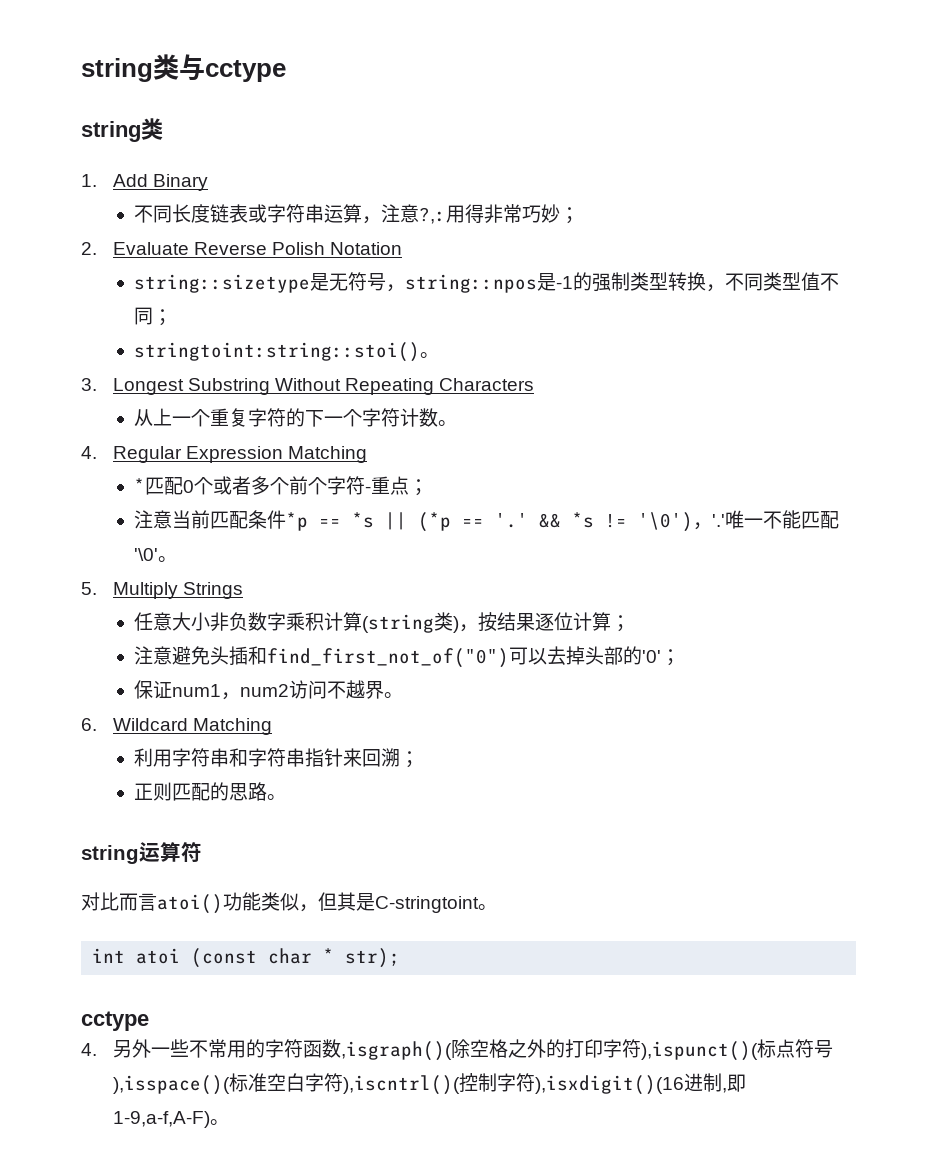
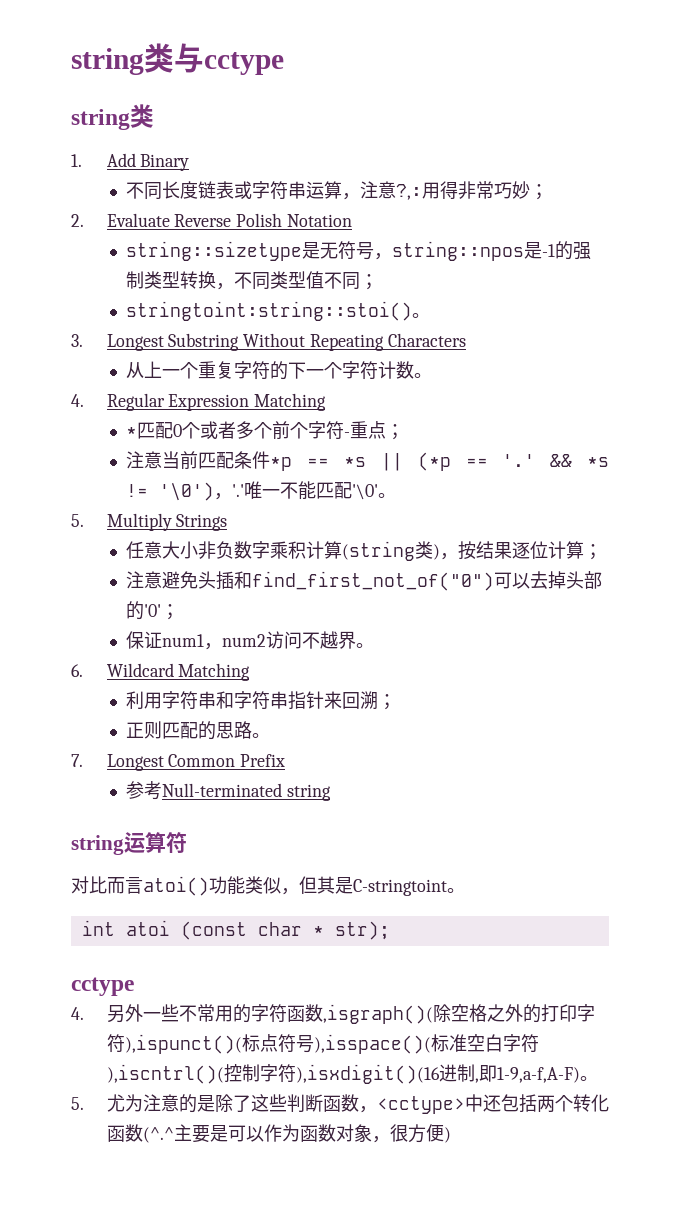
+ 7. Longest Common Prefix
+ 参考Null-terminated string
+ 5.尤为注意的是除了这些判断函数，<cctype>中还包括两个转化函数(^.^主要是可以作为函数对象，很方便)

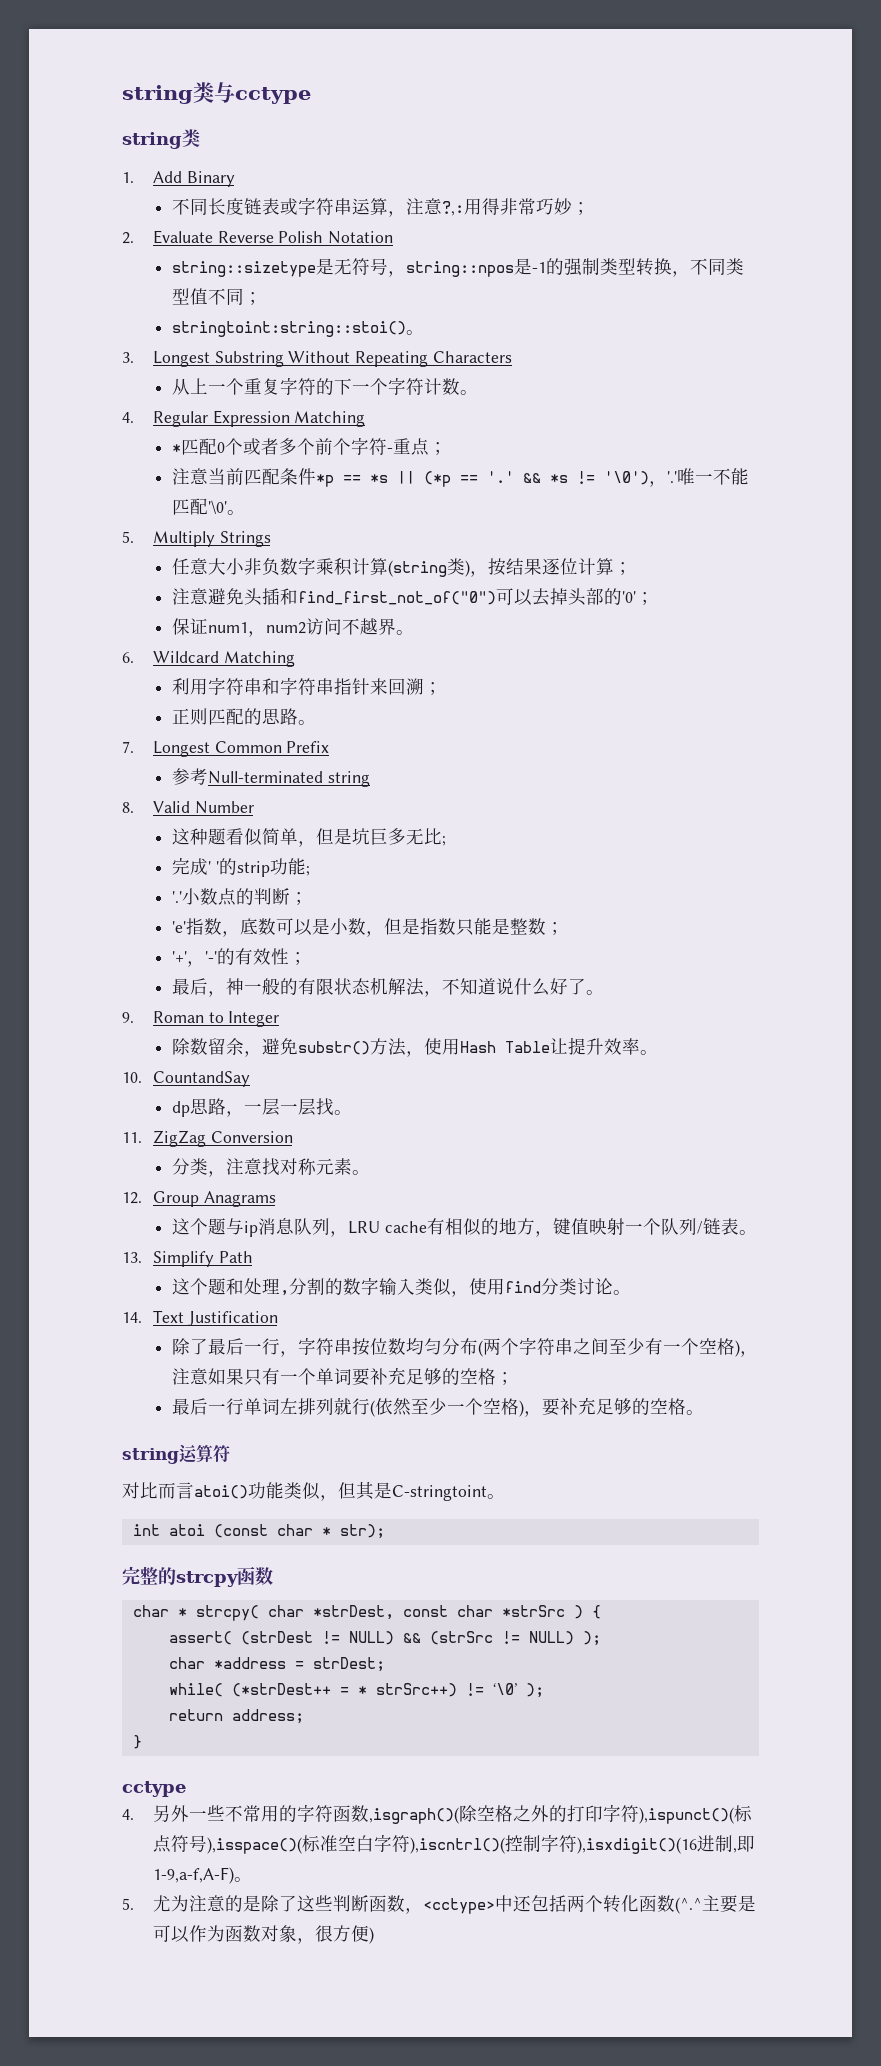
+ 8. Valid Number
+ 这种题看似简单，但是坑巨多无比;
+ 完成' '的strip功能;
+ '.'小数点的判断；
+ 'e'指数，底数可以是小数，但是指数只能是整数；
+ '+'，'-'的有效性；
+ 最后，神一般的有限状态机解法，不知道说什么好了。
+ 9. Roman to Integer
+ 除数留余，避免substr()方法，使用Hash Table让提升效率。
+ 10. CountandSay
+ dp思路，一层一层找。
+ 11. ZigZag Conversion
+ 分类，注意找对称元素。
+ 12. Group Anagrams
+ 这个题与ip消息队列，LRU cache有相似的地方，键值映射一个队列/链表。
+ 13. Simplify Path
+ 这个题和处理,分割的数字输入类似，使用find分类讨论。
+ 14. Text Justification
+ 除了最后一行，字符串按位数均匀分布(两个字符串之间至少有一个空格)，注意如果只有一个单词要补充足够的空格；
+ 最后一行单词左排列就行(依然至少一个空格)，要补充足够的空格。
+ 完整的strcpy函数
+ char * strcpy( char *strDest, const char *strSrc ) {
+ assert( (strDest != NULL) && (strSrc != NULL) );
+ char *address = strDest;
+ while( (*strDest++ = * strSrc++) != ‘\0’ );
+ return address;
+ }

